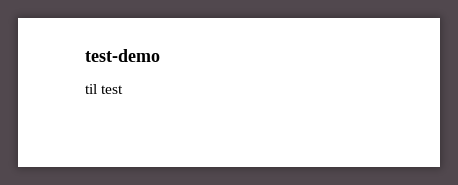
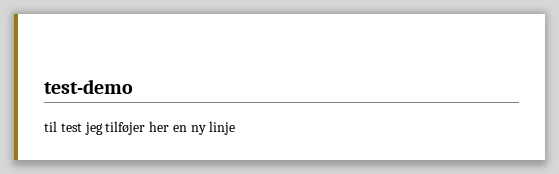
- til test
+ til test jeg tilføjer her en ny linje

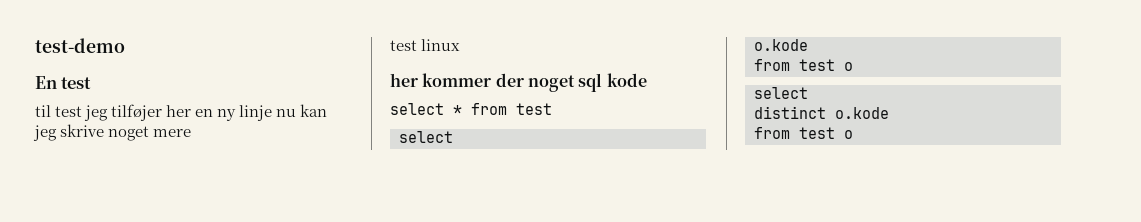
+ En test
- til test jeg tilføjer her en ny linje
+ til test jeg tilføjer her en ny linje nu kan jeg skrive noget mere
+ test linux
+ her kommer der noget sql kode
+ select * from test
+ select
+ o.kode
+ from test o
+ select
+ distinct o.kode
+ from test o

